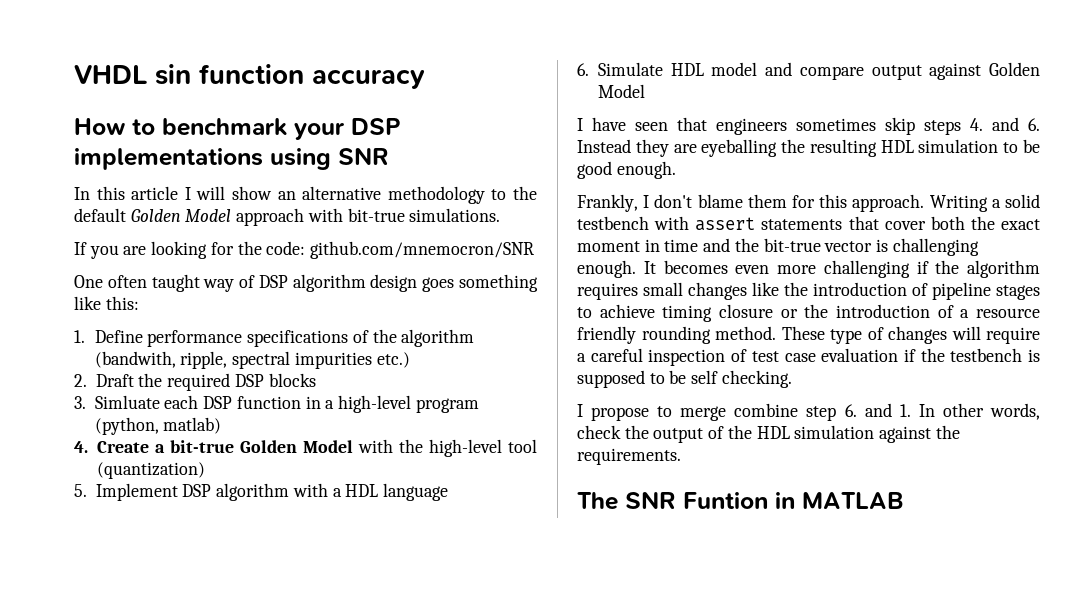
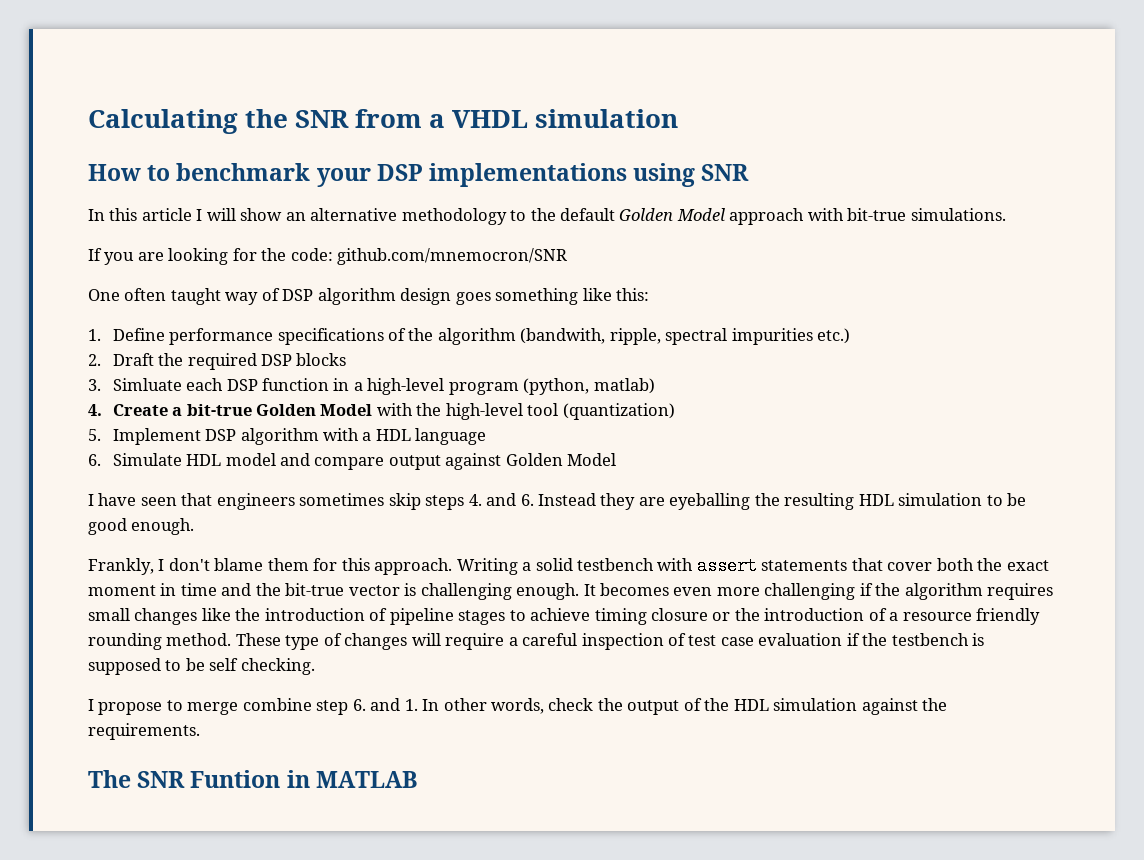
- VHDL sin function accuracy
+ Calculating the SNR from a VHDL simulation

